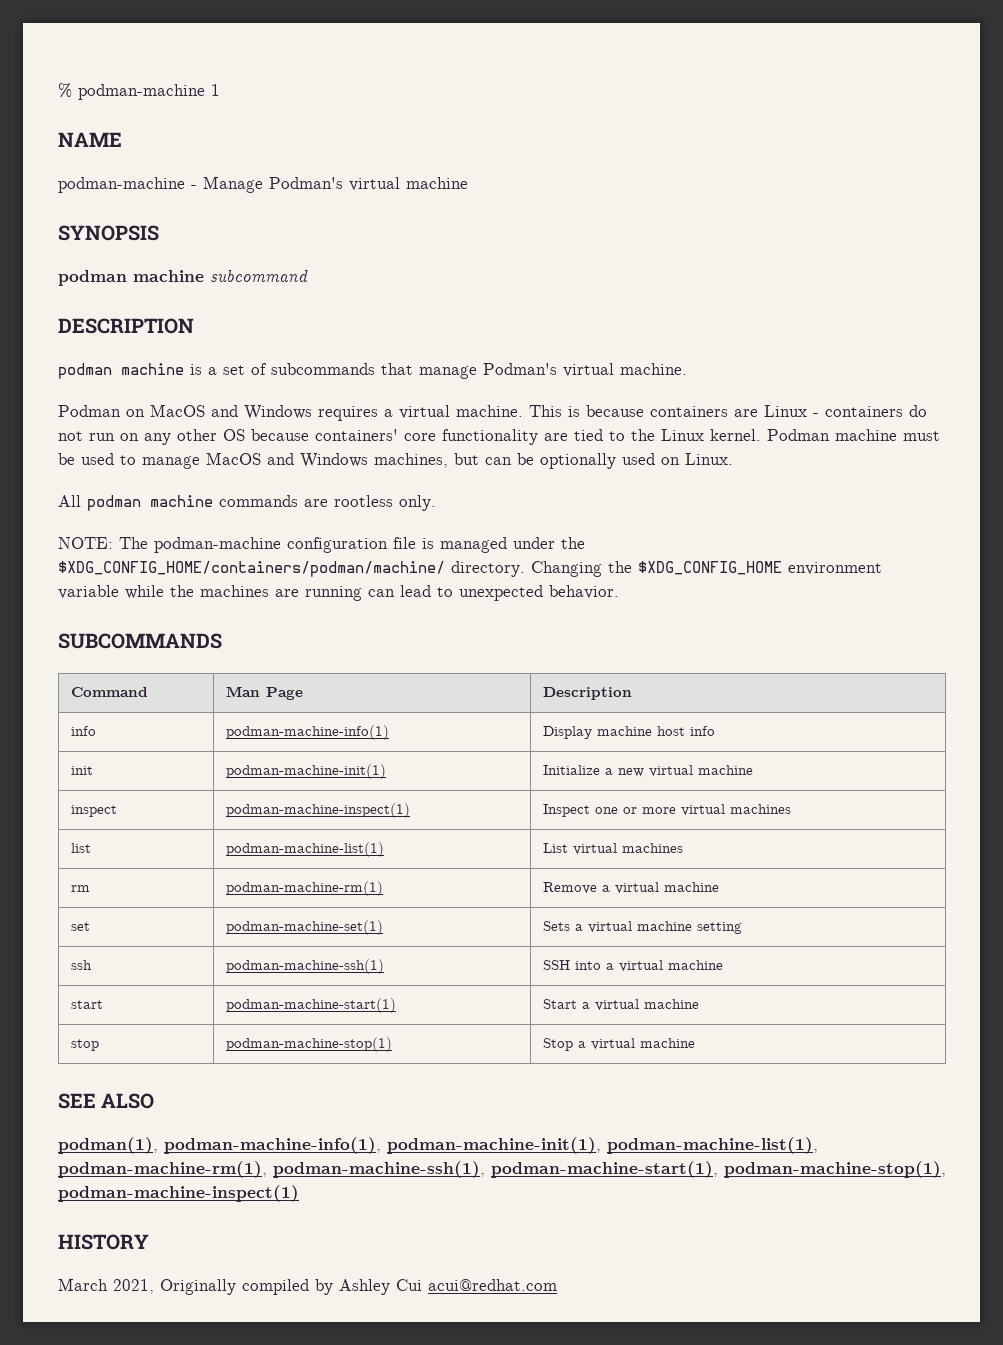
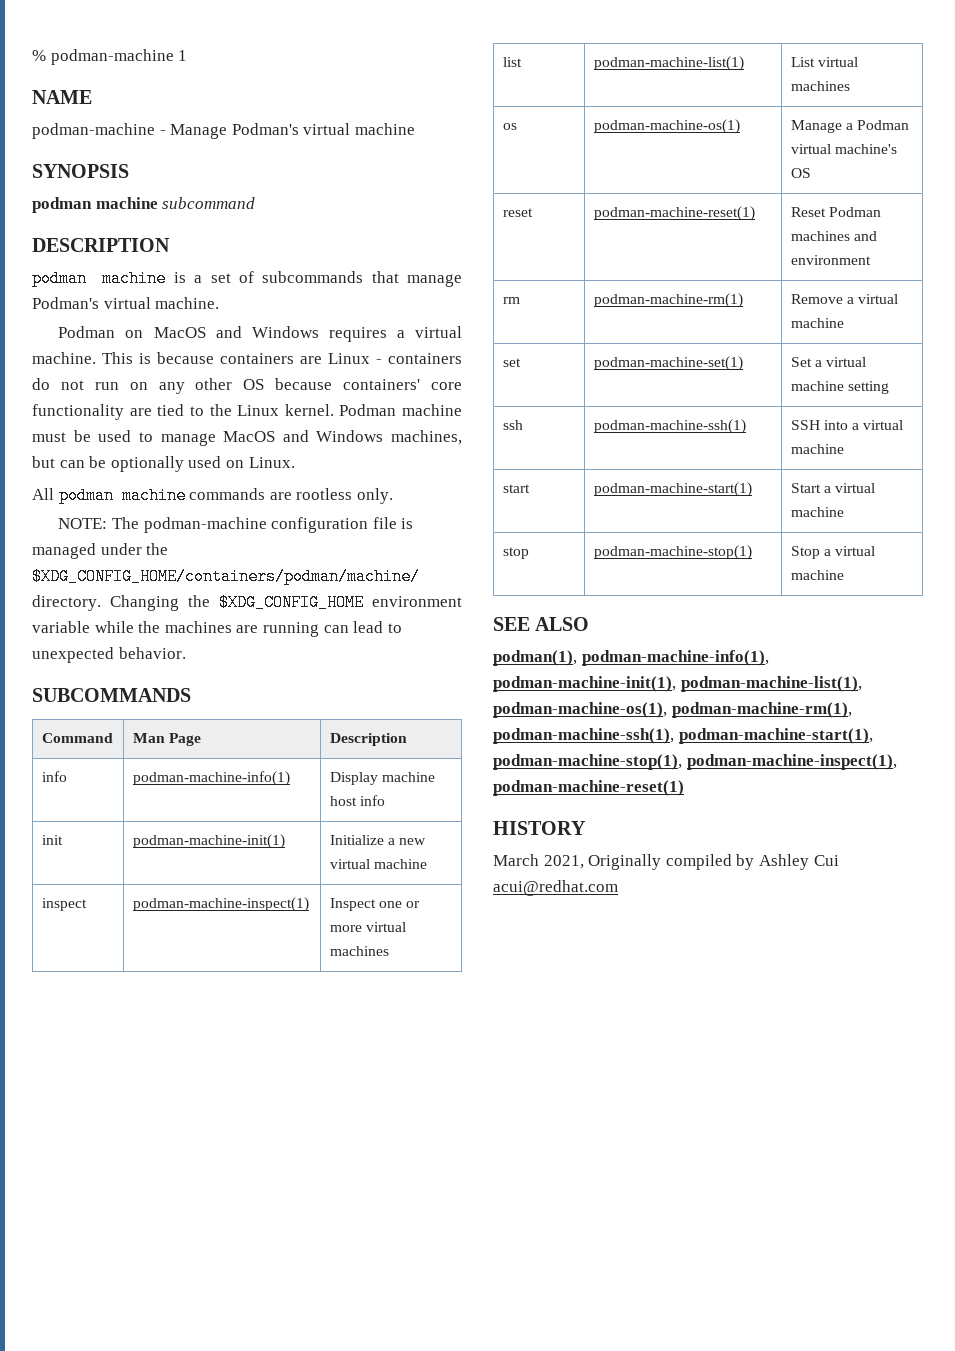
+ os | podman-machine-os(1) | Manage a Podman virtual machine's OS
+ reset | podman-machine-reset(1) | Reset Podman machines and environment
- set | podman-machine-set(1) | Sets a virtual machine setting
+ set | podman-machine-set(1) | Set a virtual machine setting
- podman(1), podman-machine-info(1), podman-machine-init(1), podman-machine-list(1), podman-machine-rm(1), podman-machine-ssh(1), podman-machine-start(1), podman-machine-stop(1), podman-machine-inspect(1)
+ podman(1), podman-machine-info(1), podman-machine-init(1), podman-machine-list(1), podman-machine-os(1), podman-machine-rm(1), podman-machine-ssh(1), podman-machine-start(1), podman-machine-stop(1), podman-machine-inspect(1), podman-machine-reset(1)

